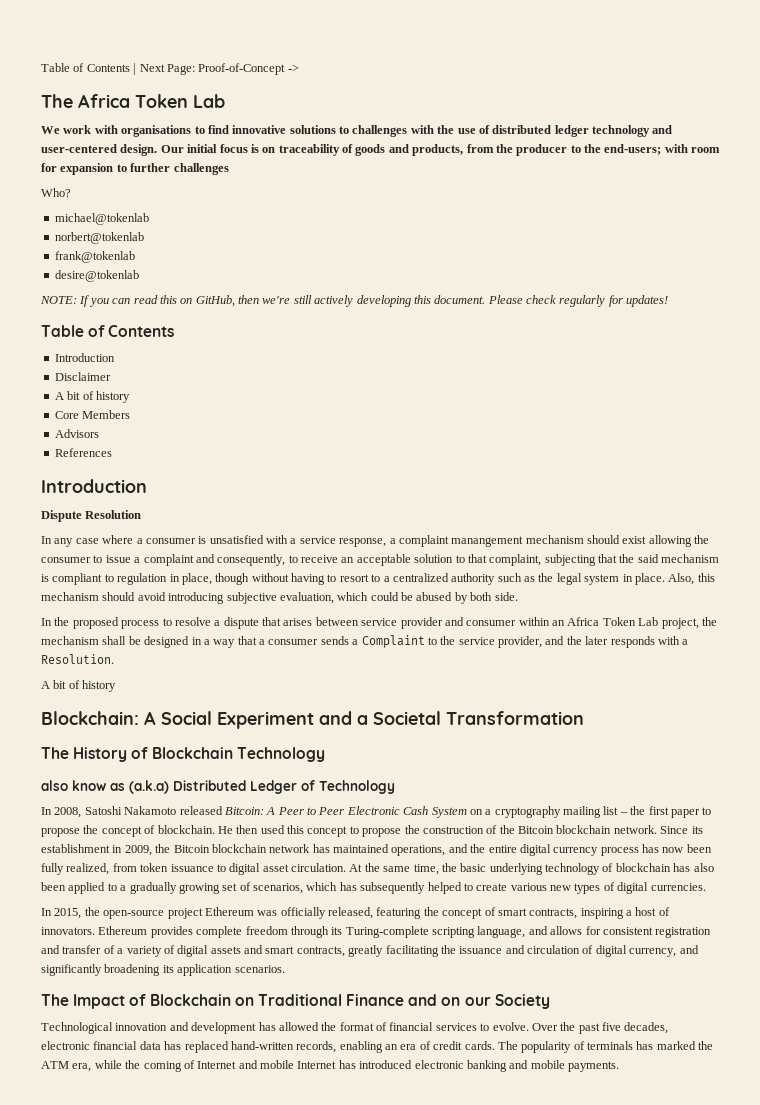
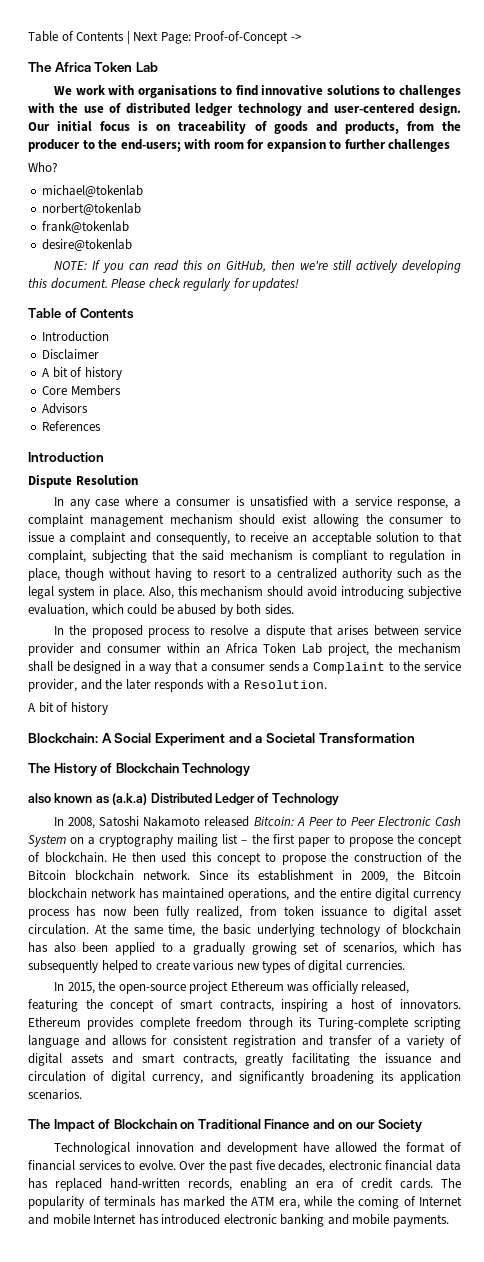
- In any case where a consumer is unsatisfied with a service response, a complaint manangement mechanism should exist allowing the consumer to issue a complaint and consequently, to receive an acceptable solution to that complaint, subjecting that the said mechanism is compliant to regulation in place, though without having to resort to a centralized authority such as the legal system in place.
+ In any case where a consumer is unsatisfied with a service response, a complaint management mechanism should exist allowing the consumer to issue a complaint and consequently, to receive an acceptable solution to that complaint, subjecting that the said mechanism is compliant to regulation in place, though without having to resort to a centralized authority such as the legal system in place.
- Also, this mechanism should avoid introducing subjective evaluation, which could be abused by both side.
+ Also, this mechanism should avoid introducing subjective evaluation, which could be abused by both sides.
- also know as (a.k.a) Distributed Ledger of Technology
+ also known as (a.k.a) Distributed Ledger of Technology
- Ethereum provides complete freedom through its Turing-complete scripting language, and allows for consistent registration and transfer of a variety of digital assets and smart contracts, greatly facilitating the issuance and circulation of digital currency, and significantly broadening its application scenarios.
+ Ethereum provides complete freedom through its Turing-complete scripting language and allows for consistent registration and transfer of a variety of digital assets and smart contracts, greatly facilitating the issuance and circulation of digital currency, and significantly broadening its application scenarios.
- Technological innovation and development has allowed the format of financial services to evolve.
+ Technological innovation and development have allowed the format of financial services to evolve.

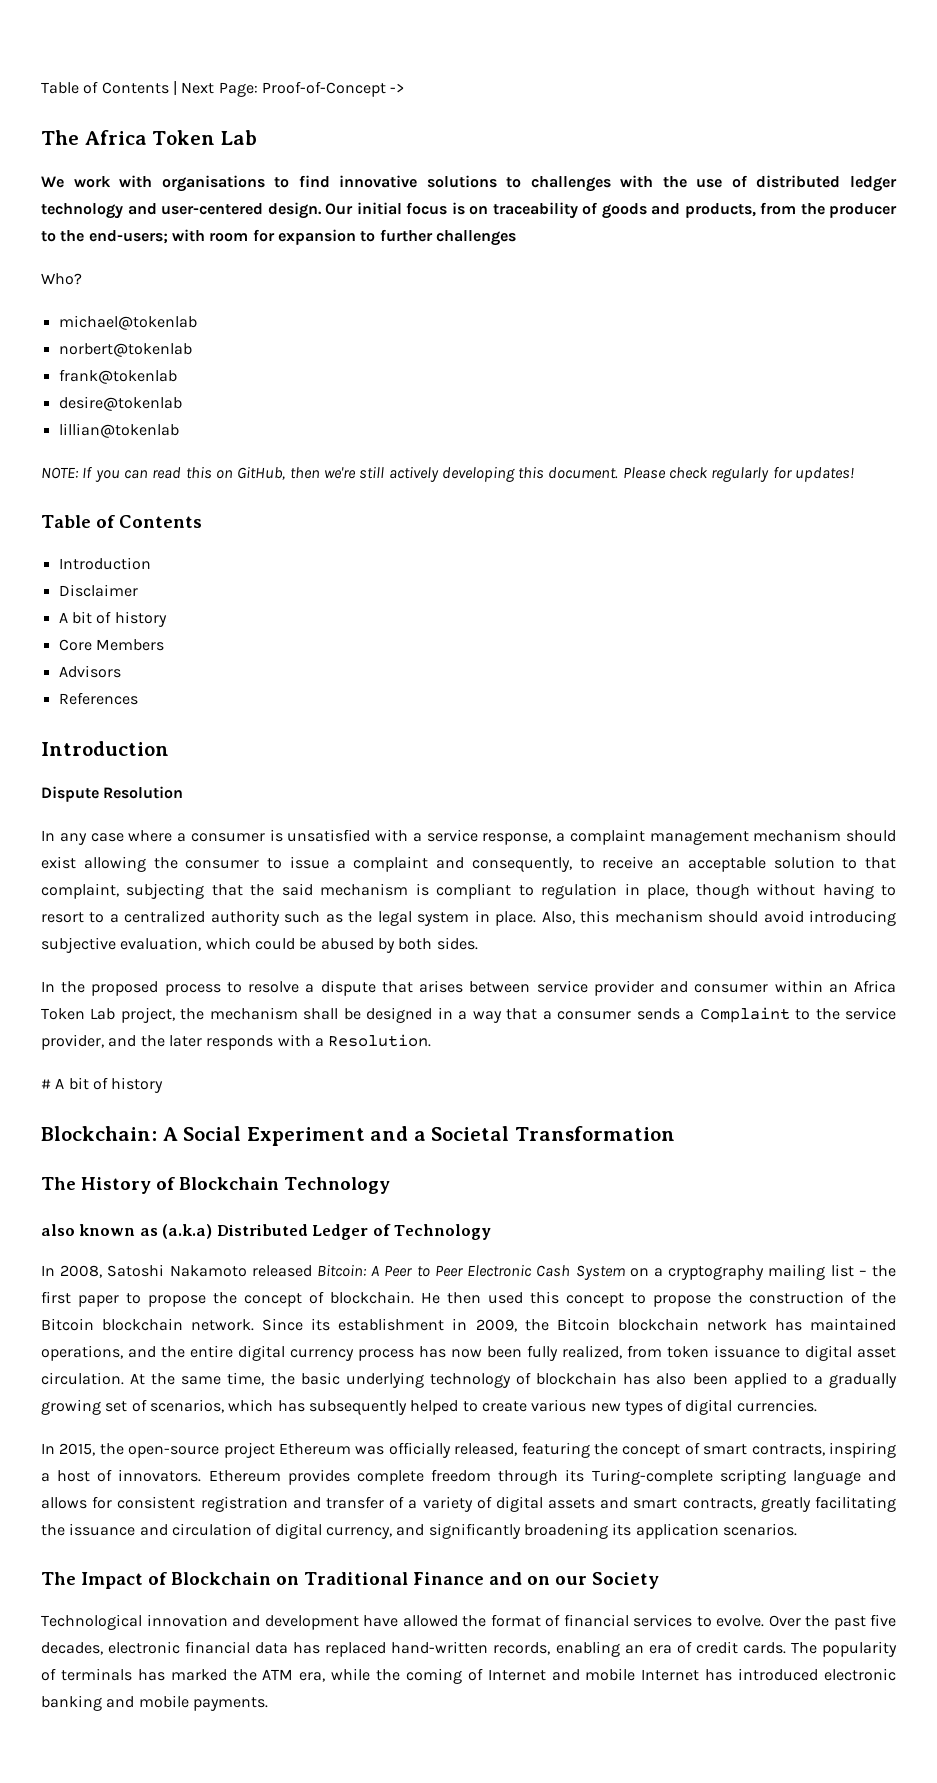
+ lillian@tokenlab
  In the proposed process to resolve a dispute that arises between service provider and consumer within an Africa Token Lab project, the mechanism shall be designed in a way that a consumer sends a Complaint to the service provider, and the later responds with a Resolution.
- A bit of history
+ # A bit of history

